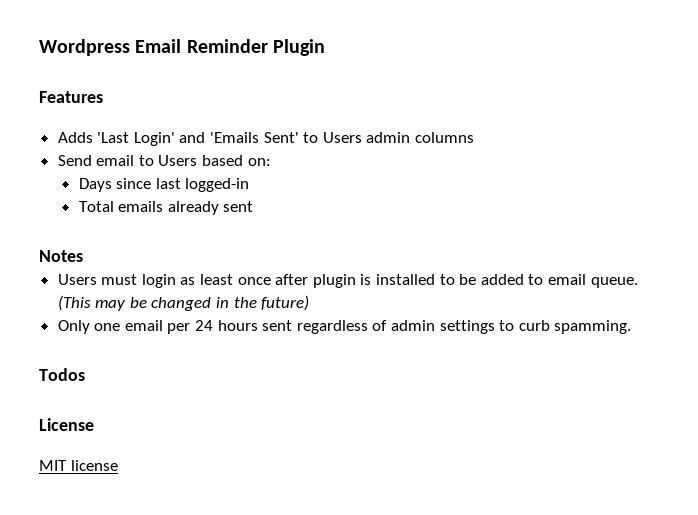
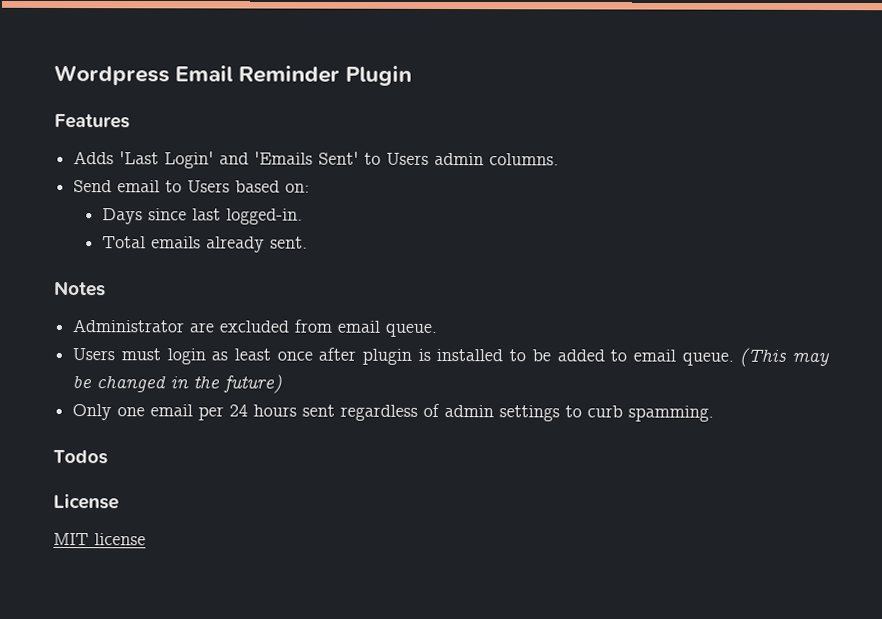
- Adds 'Last Login' and 'Emails Sent' to Users admin columns
+ Adds 'Last Login' and 'Emails Sent' to Users admin columns.
- Days since last logged-in
+ Days since last logged-in.
- Total emails already sent
+ Total emails already sent.
+ Administrator are excluded from email queue.

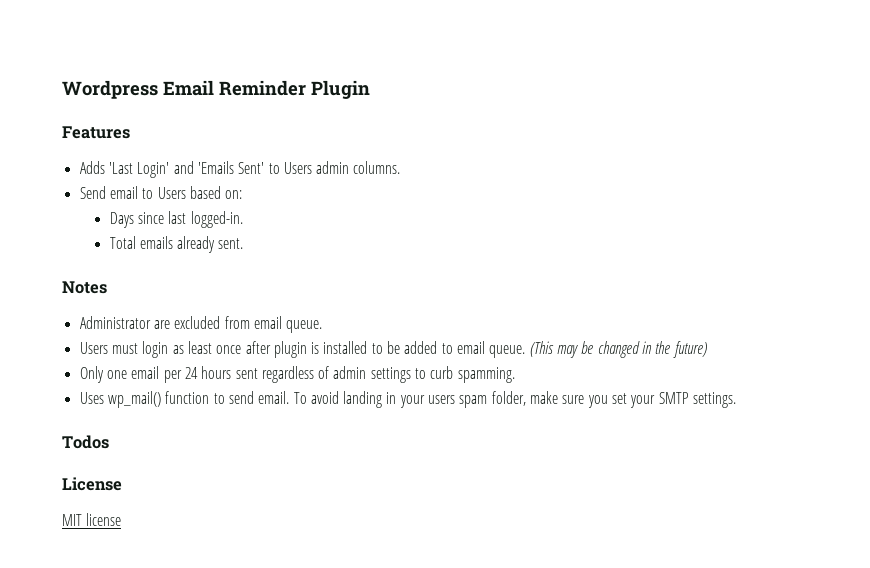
+ Uses wp_mail() function to send email. To avoid landing in your users spam folder, make sure you set your SMTP settings.

